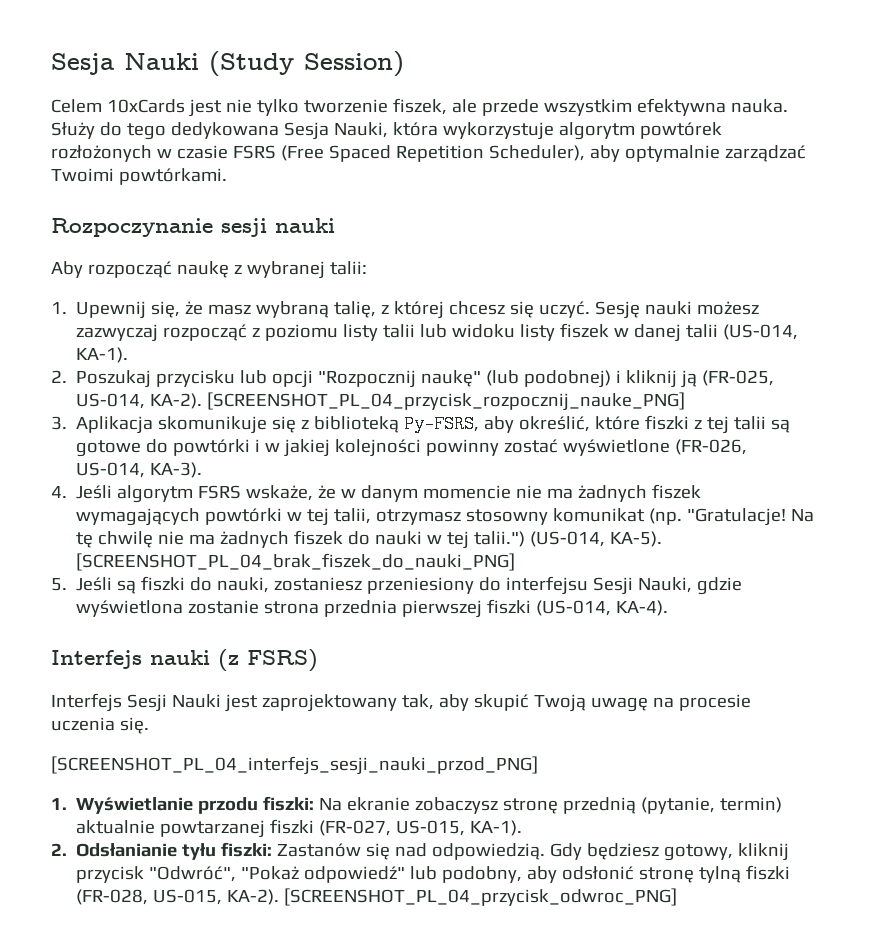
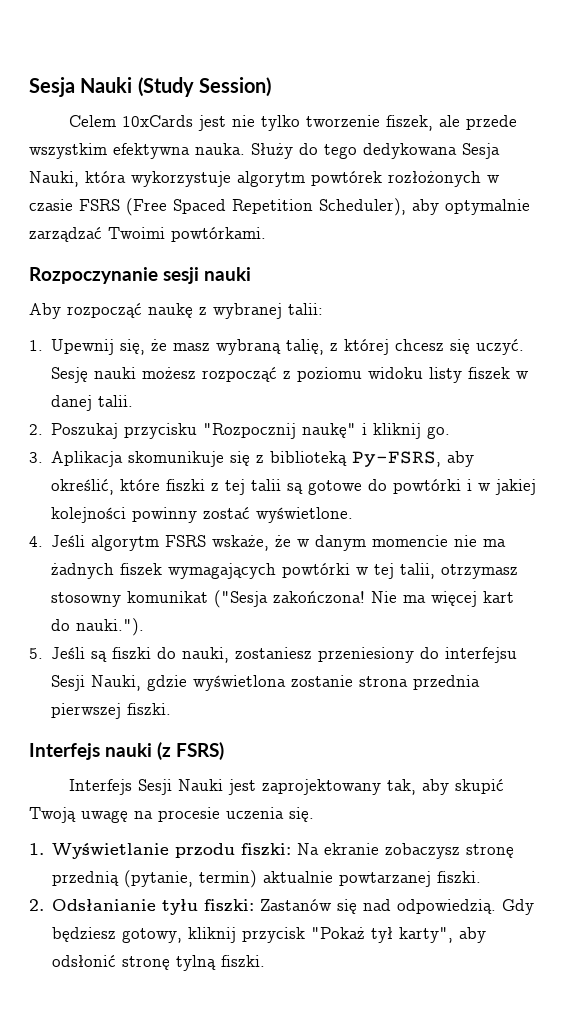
- Sesję nauki możesz zazwyczaj rozpocząć z poziomu listy talii lub widoku listy fiszek w danej talii (US-014, KA-1).
+ Sesję nauki możesz rozpocząć z poziomu widoku listy fiszek w danej talii.
- 2. Poszukaj przycisku lub opcji "Rozpocznij naukę" (lub podobnej) i kliknij ją (FR-025, US-014, KA-2). [SCREENSHOT_PL_04_przycisk_rozpocznij_nauke_PNG]
+ 2. Poszukaj przycisku "Rozpocznij naukę" i kliknij go.
- 3. Aplikacja skomunikuje się z biblioteką Py-FSRS, aby określić, które fiszki z tej talii są gotowe do powtórki i w jakiej kolejności powinny zostać wyświetlone (FR-026, US-014, KA-3).
+ 3. Aplikacja skomunikuje się z biblioteką Py-FSRS, aby określić, które fiszki z tej talii są gotowe do powtórki i w jakiej kolejności powinny zostać wyświetlone.
- 4. Jeśli algorytm FSRS wskaże, że w danym momencie nie ma żadnych fiszek wymagających powtórki w tej talii, otrzymasz stosowny komunikat (np. "Gratulacje! Na tę chwilę nie ma żadnych fiszek do nauki w tej talii.") (US-014, KA-5). [SCREENSHOT_PL_04_brak_fiszek_do_nauki_PNG]
+ 4. Jeśli algorytm FSRS wskaże, że w danym momencie nie ma żadnych fiszek wymagających powtórki w tej talii, otrzymasz stosowny komunikat ("Sesja zakończona! Nie ma więcej kart do nauki.").
- 5. Jeśli są fiszki do nauki, zostaniesz przeniesiony do interfejsu Sesji Nauki, gdzie wyświetlona zostanie strona przednia pierwszej fiszki (US-014, KA-4).
+ 5. Jeśli są fiszki do nauki, zostaniesz przeniesiony do interfejsu Sesji Nauki, gdzie wyświetlona zostanie strona przednia pierwszej fiszki.
- [SCREENSHOT_PL_04_interfejs_sesji_nauki_przod_PNG]
- 1. Wyświetlanie przodu fiszki: Na ekranie zobaczysz stronę przednią (pytanie, termin) aktualnie powtarzanej fiszki (FR-027, US-015, KA-1).
+ 1. Wyświetlanie przodu fiszki: Na ekranie zobaczysz stronę przednią (pytanie, termin) aktualnie powtarzanej fiszki.
- Gdy będziesz gotowy, kliknij przycisk "Odwróć", "Pokaż odpowiedź" lub podobny, aby odsłonić stronę tylną fiszki (FR-028, US-015, KA-2). [SCREENSHOT_PL_04_przycisk_odwroc_PNG]
+ Gdy będziesz gotowy, kliknij przycisk "Pokaż tył karty", aby odsłonić stronę tylną fiszki.

